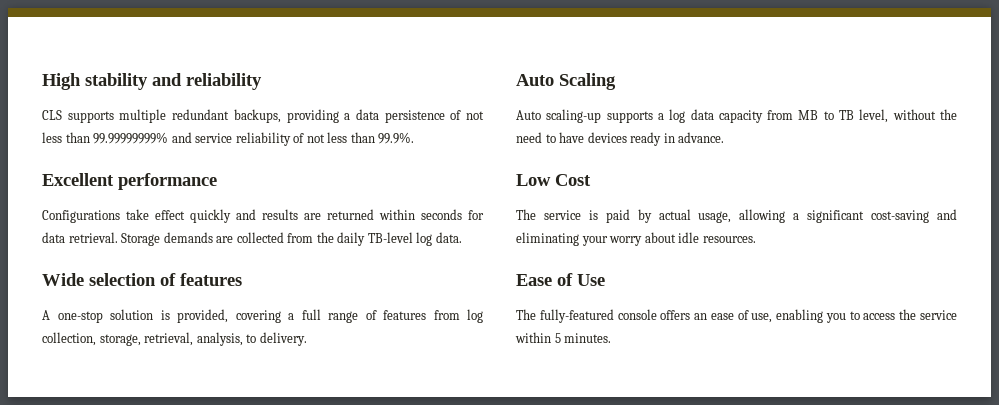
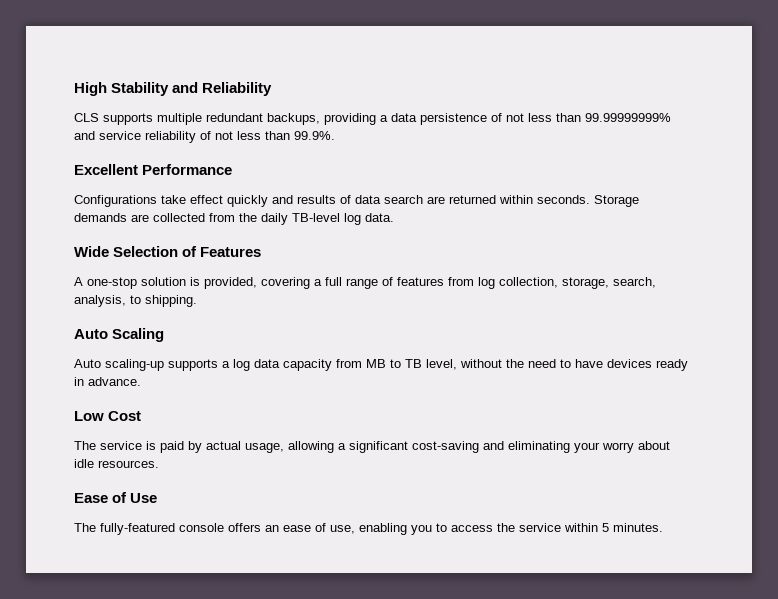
- High stability and reliability
+ High Stability and Reliability
- Excellent performance
+ Excellent Performance
- Configurations take effect quickly and results are returned within seconds for data retrieval.
+ Configurations take effect quickly and results of data search are returned within seconds.
- Wide selection of features
+ Wide Selection of Features
- A one-stop solution is provided, covering a full range of features from log collection, storage, retrieval, analysis, to delivery.
+ A one-stop solution is provided, covering a full range of features from log collection, storage, search, analysis, to shipping.

